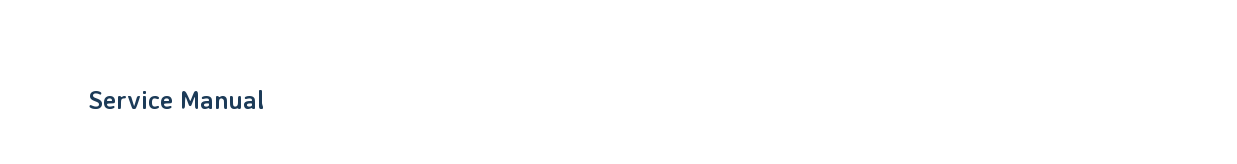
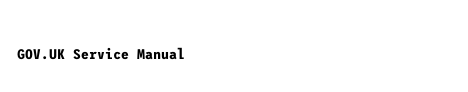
- Service Manual
+ GOV.UK Service Manual

